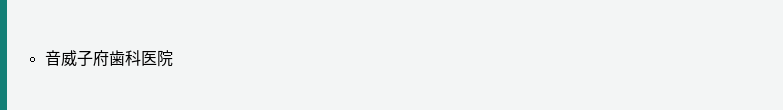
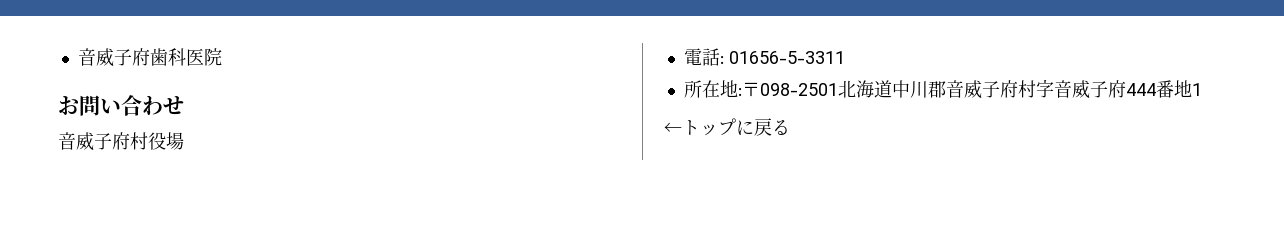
+ お問い合わせ
+ 音威子府村役場
+ 電話: 01656-5-3311
+ 所在地:〒098-2501北海道中川郡音威子府村字音威子府444番地1
+ ←トップに戻る

